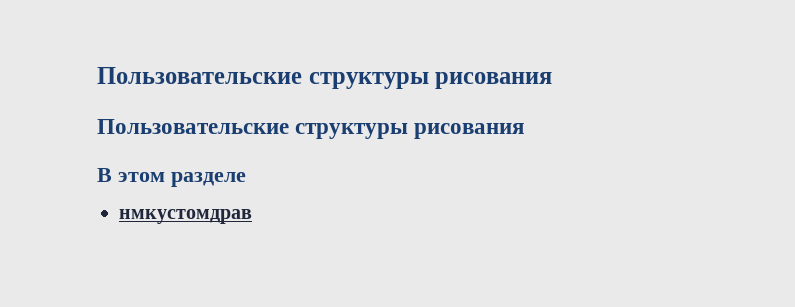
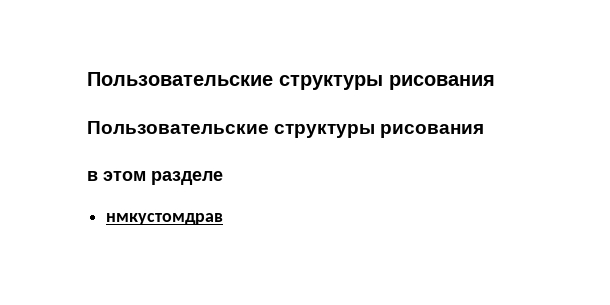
- В этом разделе
+ в этом разделе

